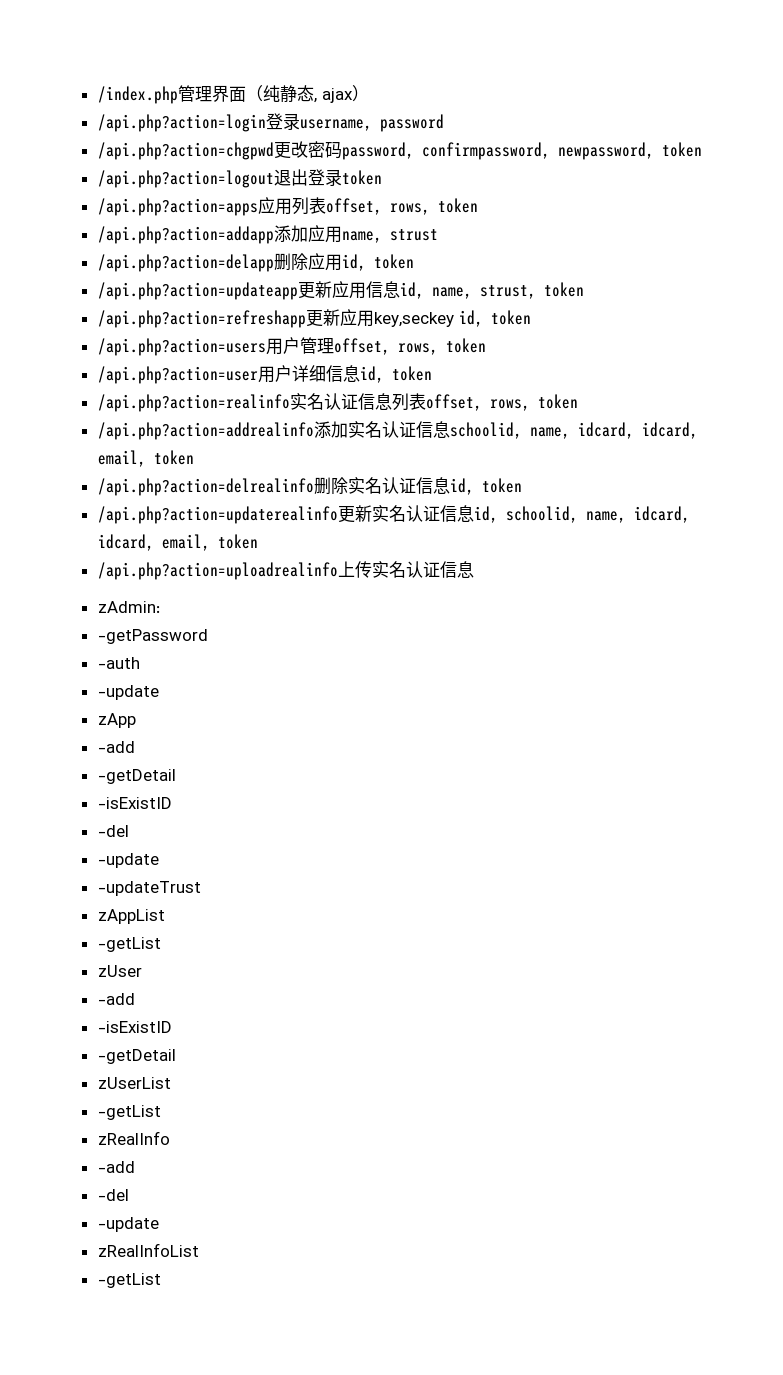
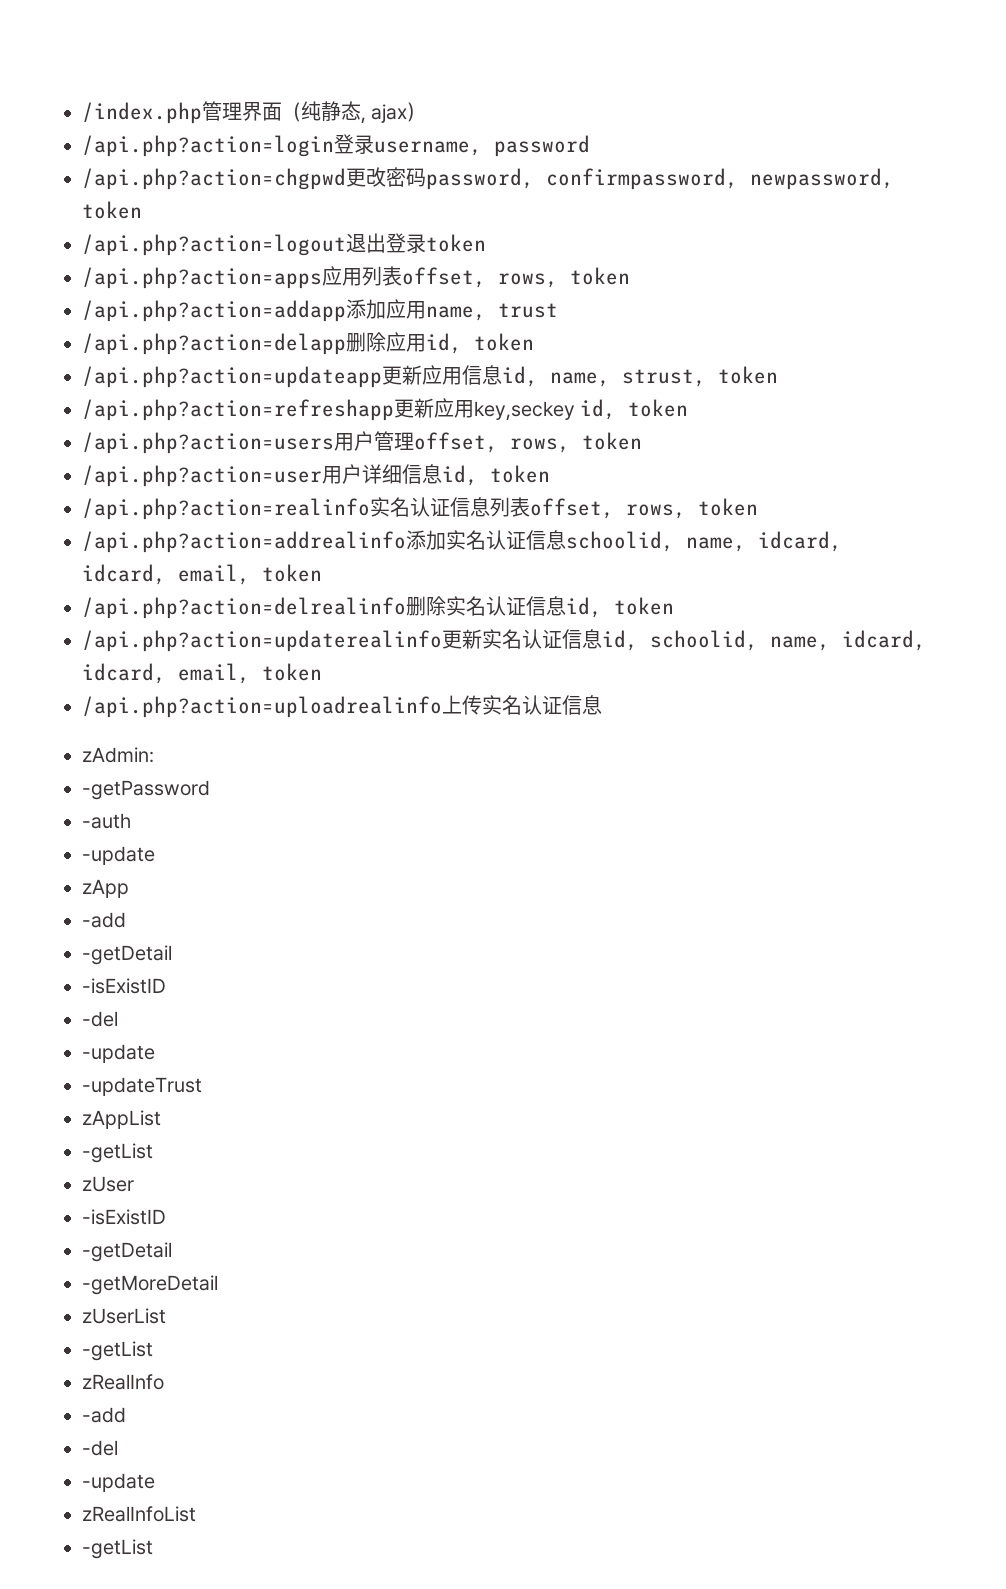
- /api.php?action=addapp添加应用name, strust
+ /api.php?action=addapp添加应用name, trust
  zUser
- -add
+ -getMoreDetail

